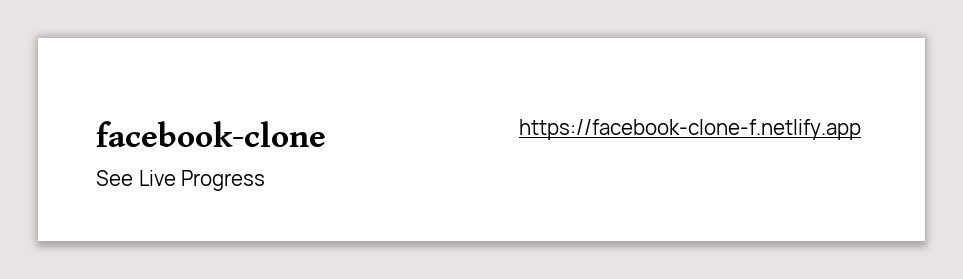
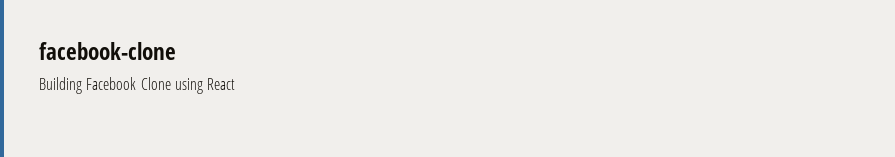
- See Live Progress https://facebook-clone-f.netlify.app
+ Building Facebook Clone using React

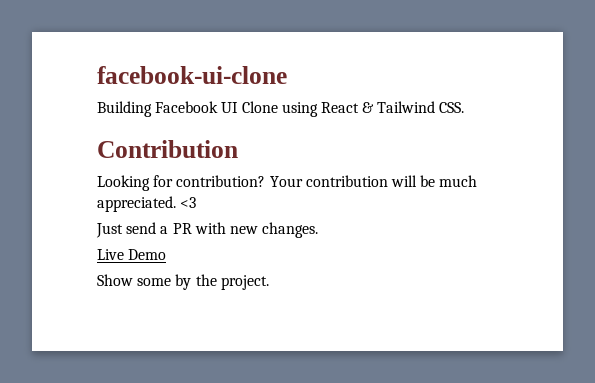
- facebook-clone
+ facebook-ui-clone
- Building Facebook Clone using React
+ Building Facebook UI Clone using React & Tailwind CSS.
+ Contribution
+ Looking for contribution? Your contribution will be much appreciated. <3
+ Just send a PR with new changes.
+ Live Demo
+ Show some by the project.

